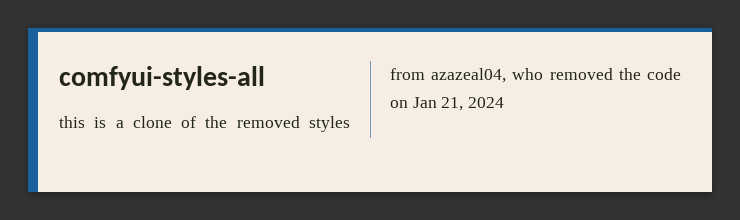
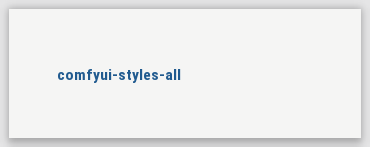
- this is a clone of the removed styles from azazeal04, who removed the code on Jan 21, 2024

